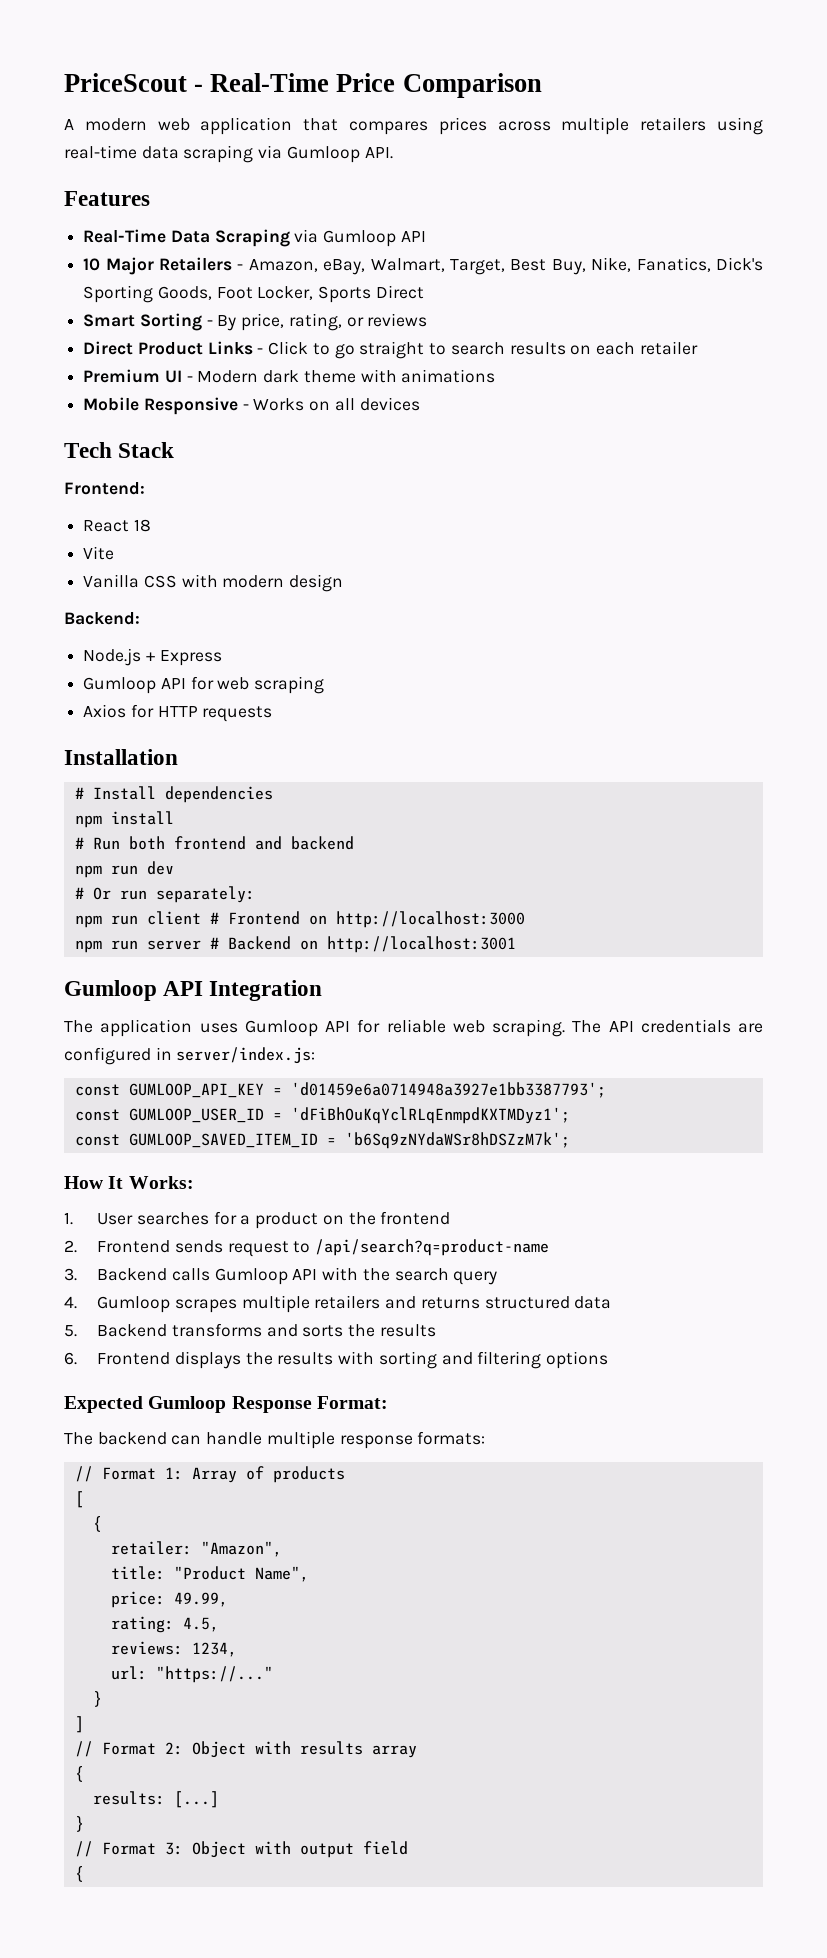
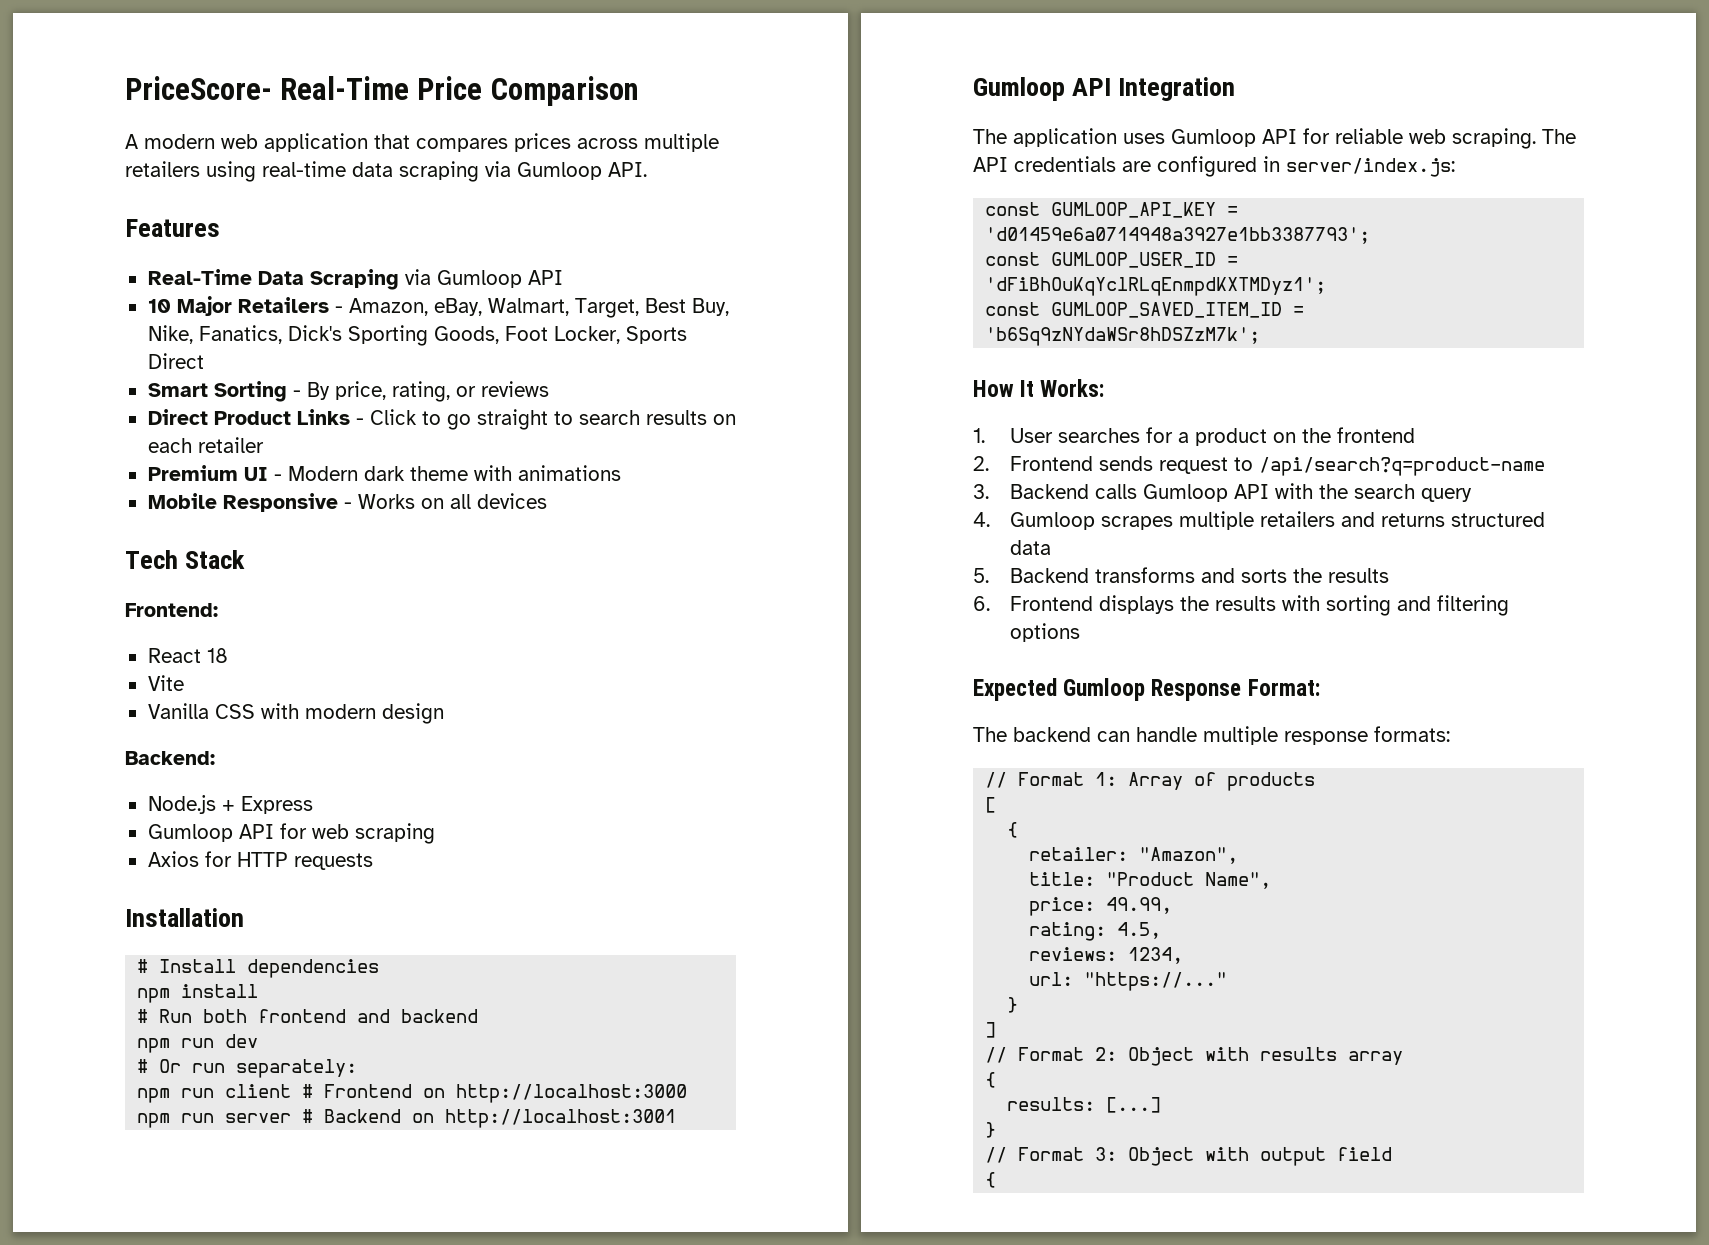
- PriceScout - Real-Time Price Comparison
+ PriceScore- Real-Time Price Comparison

